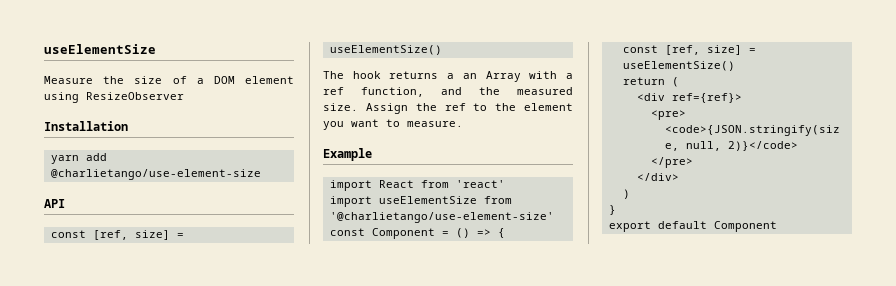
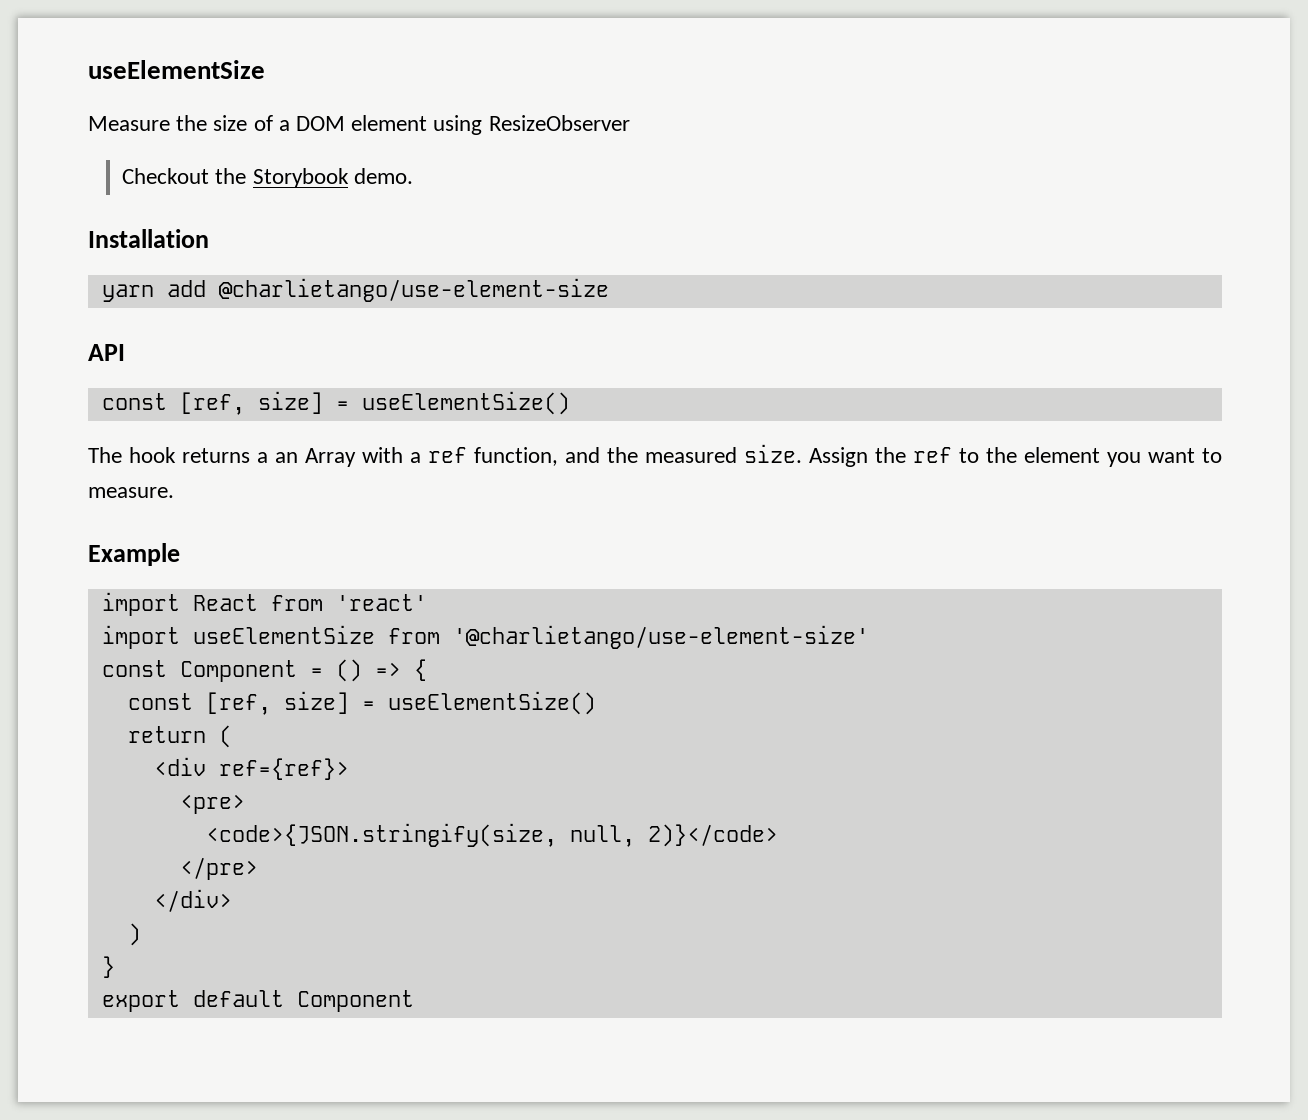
+ Checkout the Storybook demo.

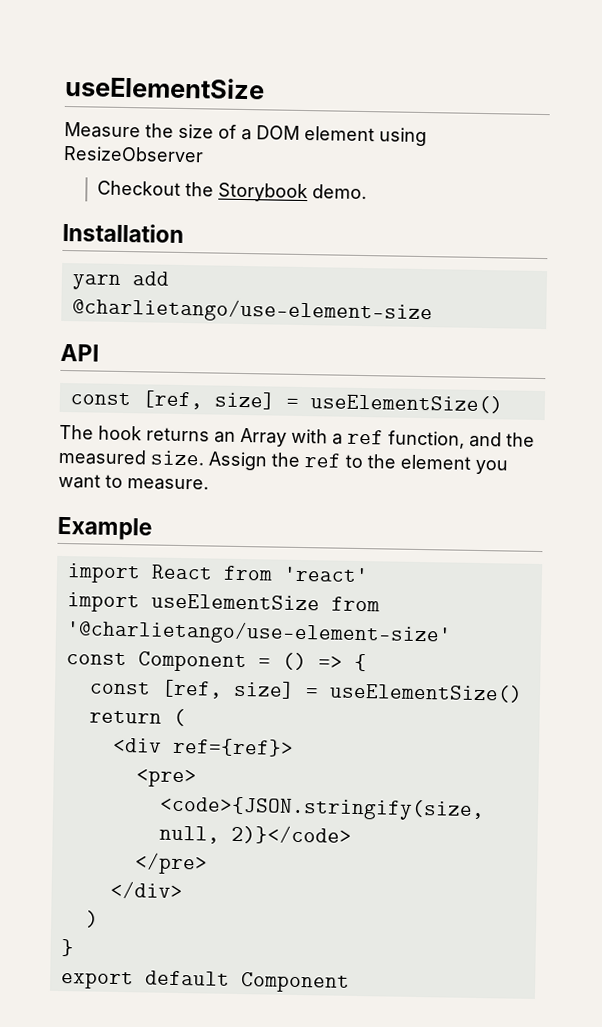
- The hook returns a an Array with a ref function, and the measured size.
+ The hook returns an Array with a ref function, and the measured size.

